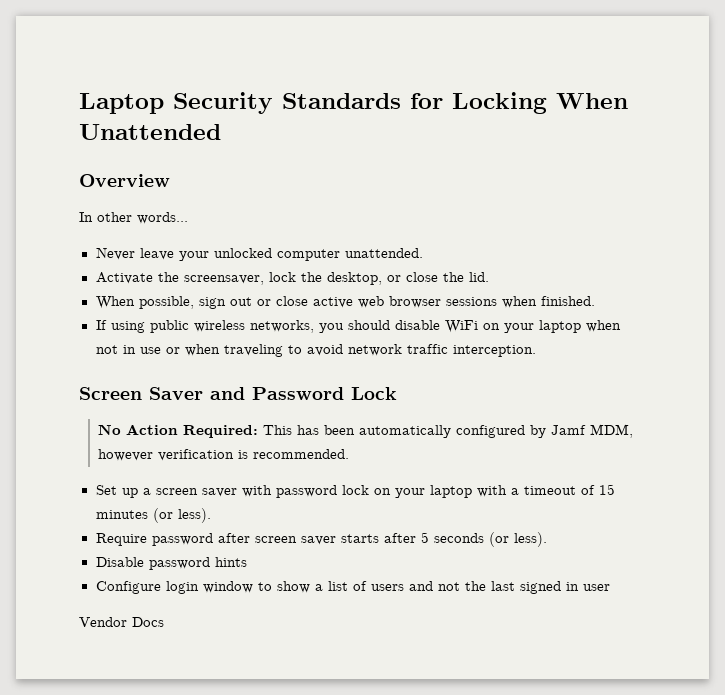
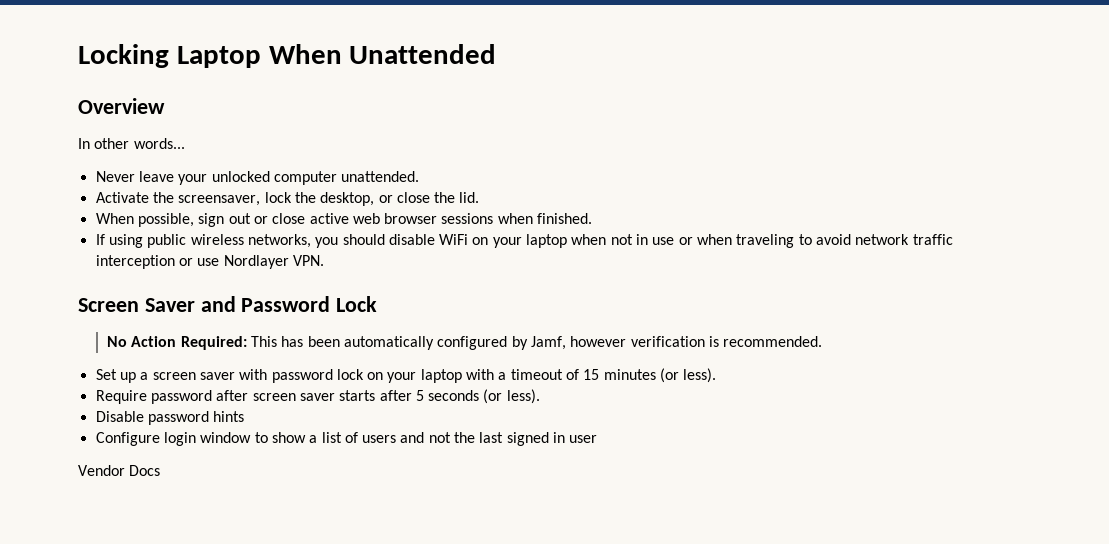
- Laptop Security Standards for Locking When Unattended
+ Locking Laptop When Unattended
- If using public wireless networks, you should disable WiFi on your laptop when not in use or when traveling to avoid network traffic interception.
+ If using public wireless networks, you should disable WiFi on your laptop when not in use or when traveling to avoid network traffic interception or use Nordlayer VPN.
- No Action Required: This has been automatically configured by Jamf MDM, however verification is recommended.
+ No Action Required: This has been automatically configured by Jamf, however verification is recommended.

